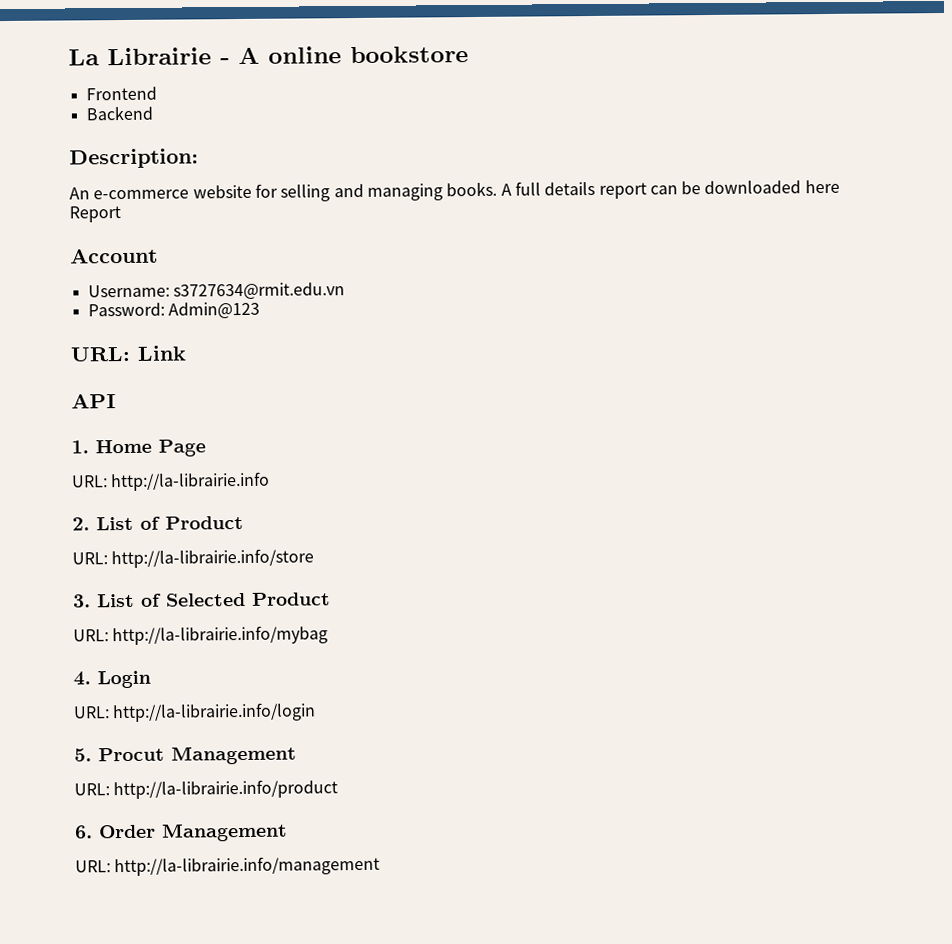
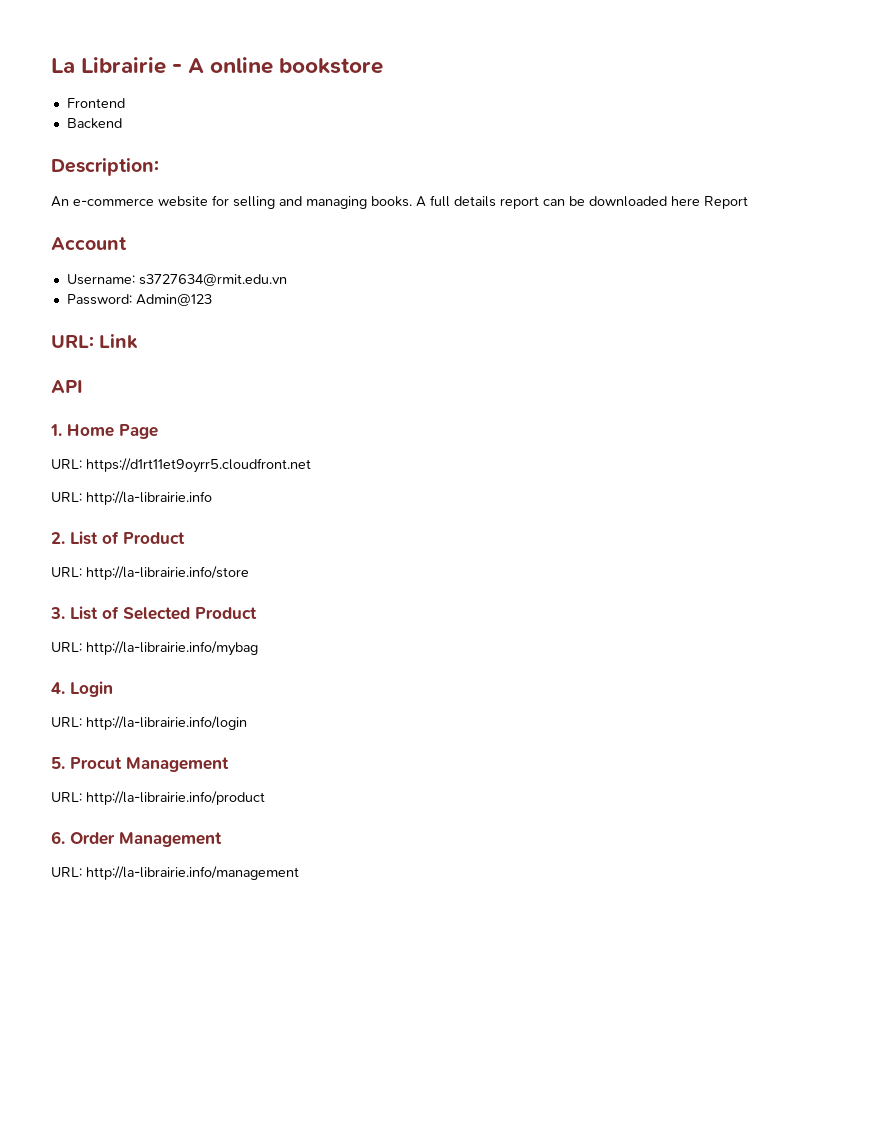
+ URL: https://d1rt11et9oyrr5.cloudfront.net

